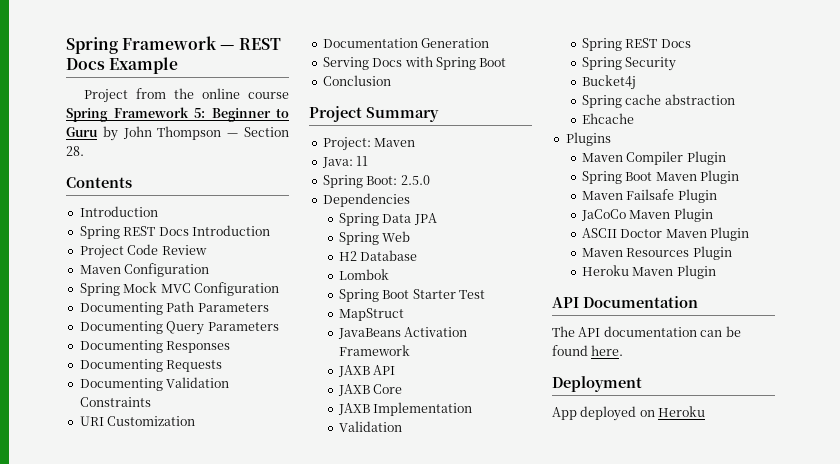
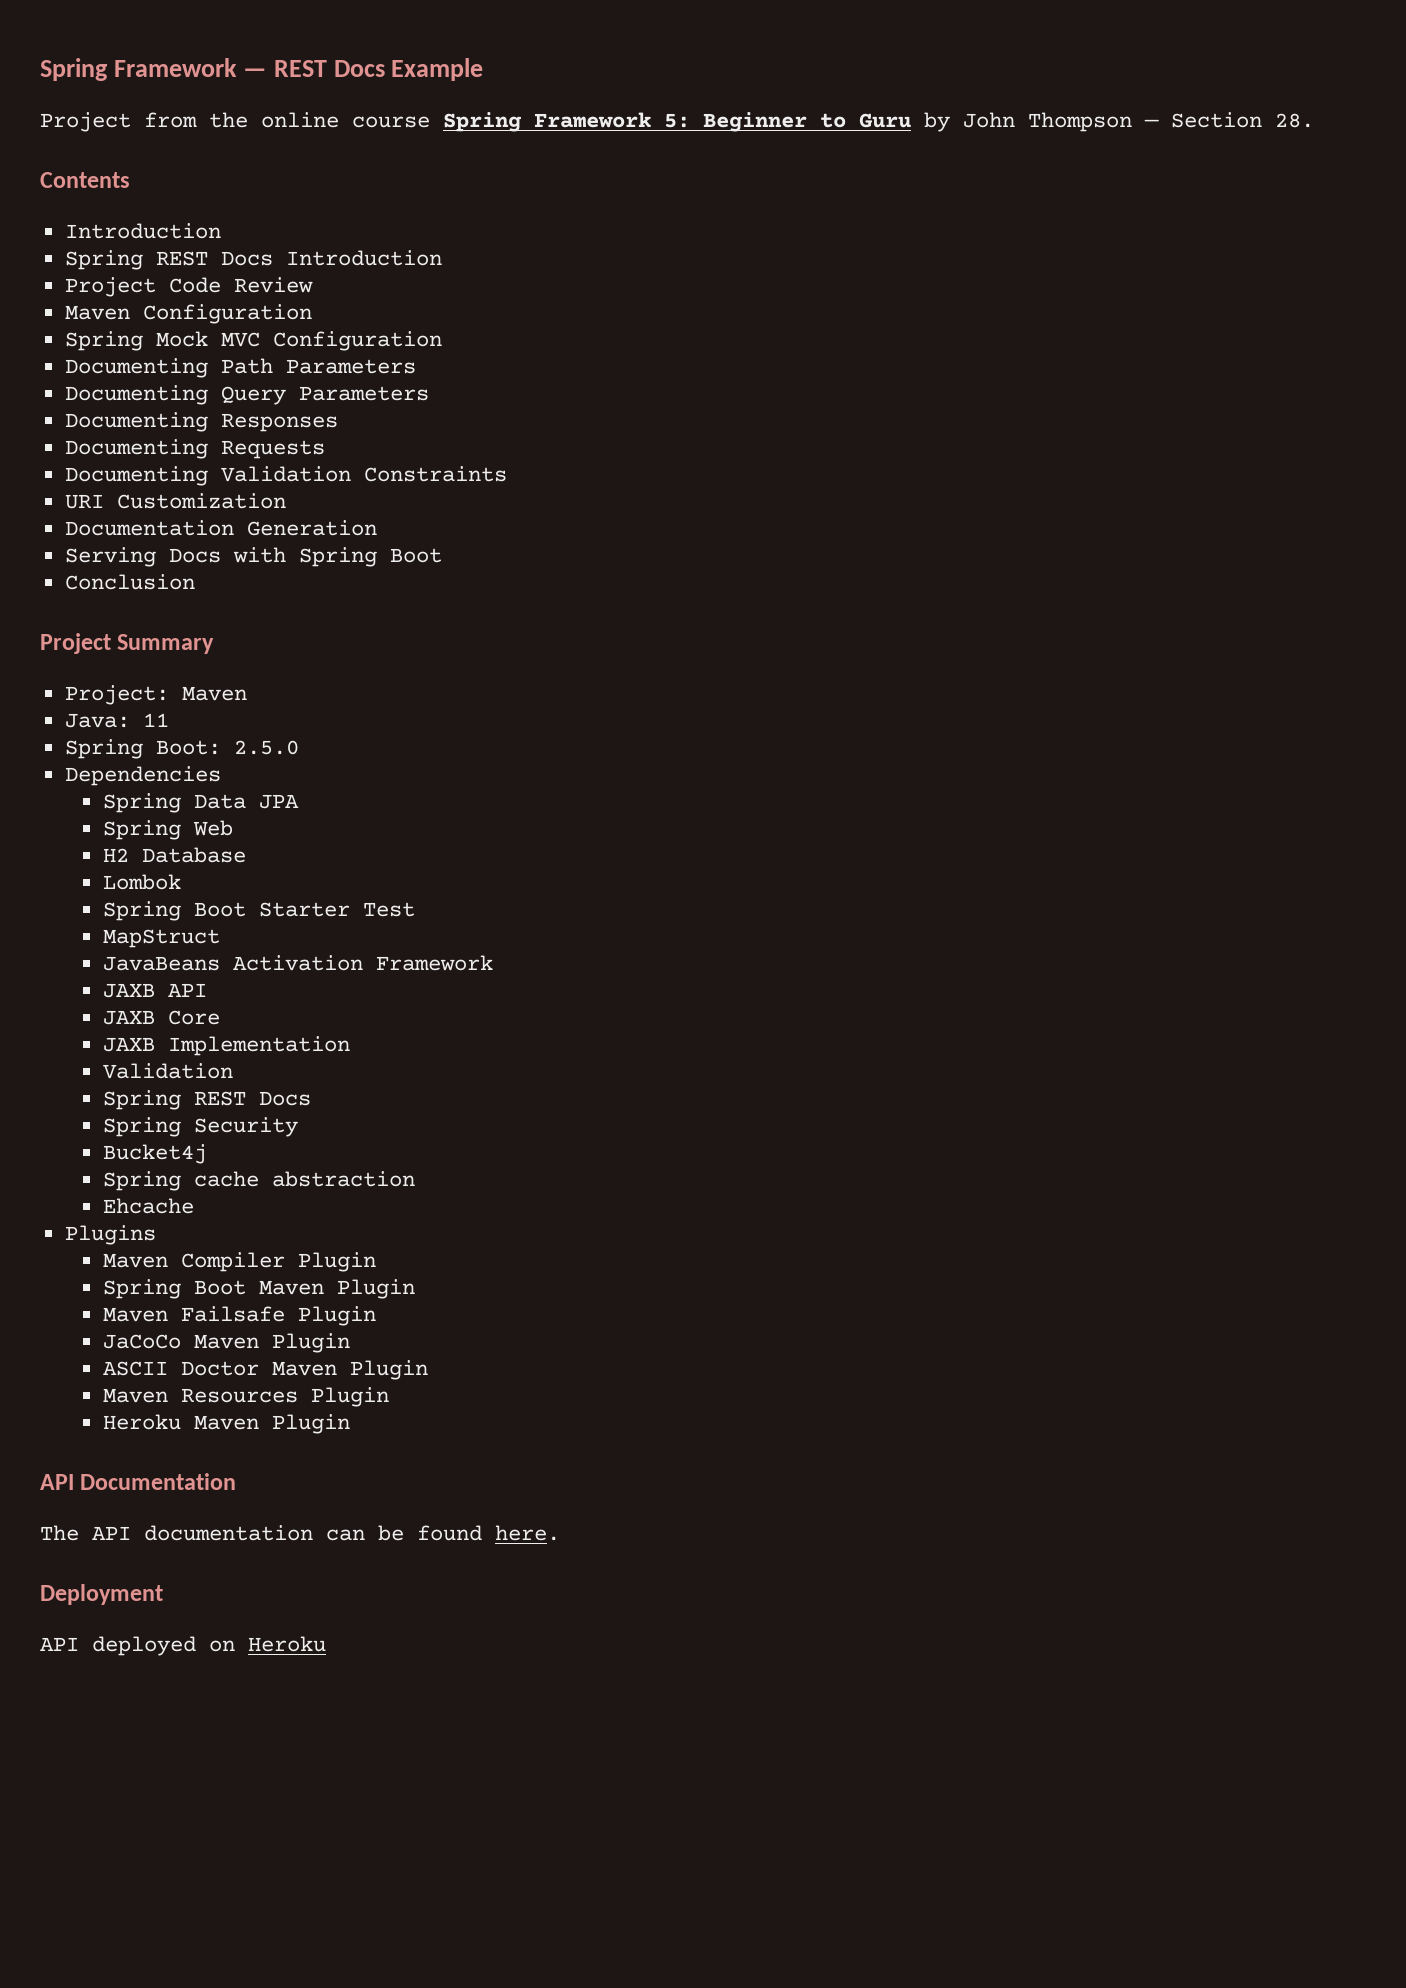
- App deployed on Heroku
+ API deployed on Heroku

